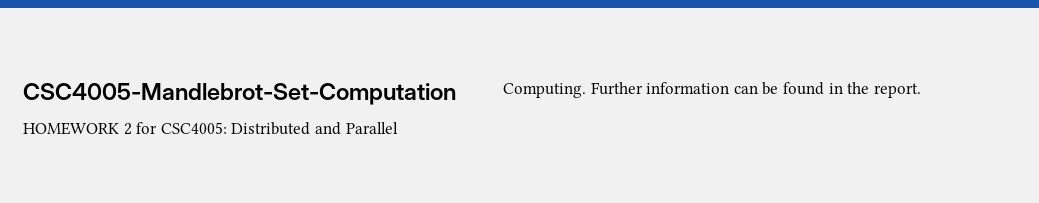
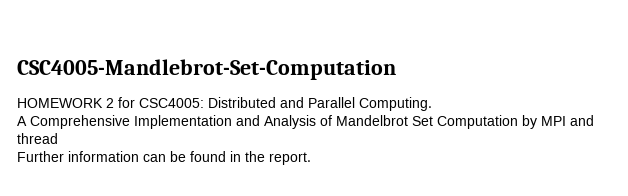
- HOMEWORK 2 for CSC4005: Distributed and Parallel Computing. Further information can be found in the report.
+ HOMEWORK 2 for CSC4005: Distributed and Parallel Computing.
+ A Comprehensive Implementation and Analysis of Mandelbrot Set Computation by MPI and thread
+ Further information can be found in the report.

